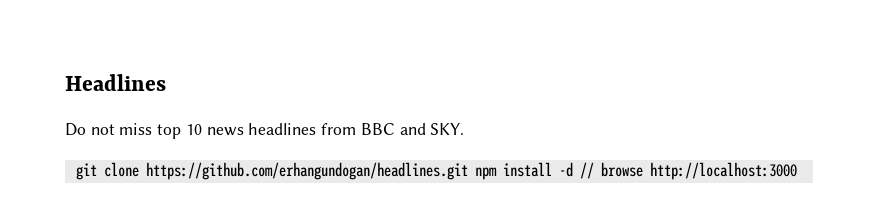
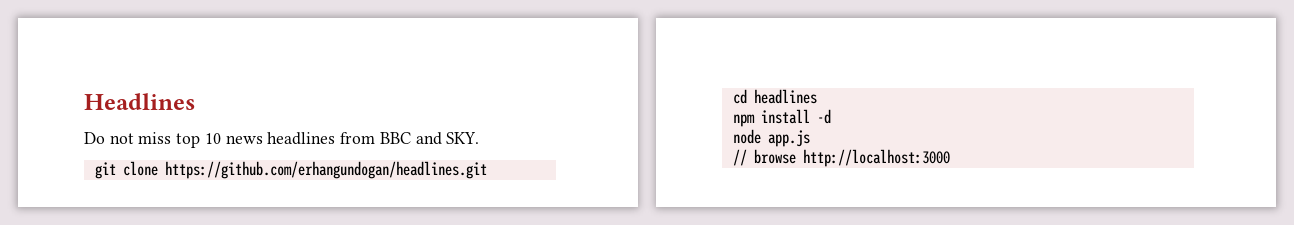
- git clone https://github.com/erhangundogan/headlines.git npm install -d // browse http://localhost:3000
+ git clone https://github.com/erhangundogan/headlines.git
+ cd headlines
+ npm install -d
+ node app.js
+ // browse http://localhost:3000

